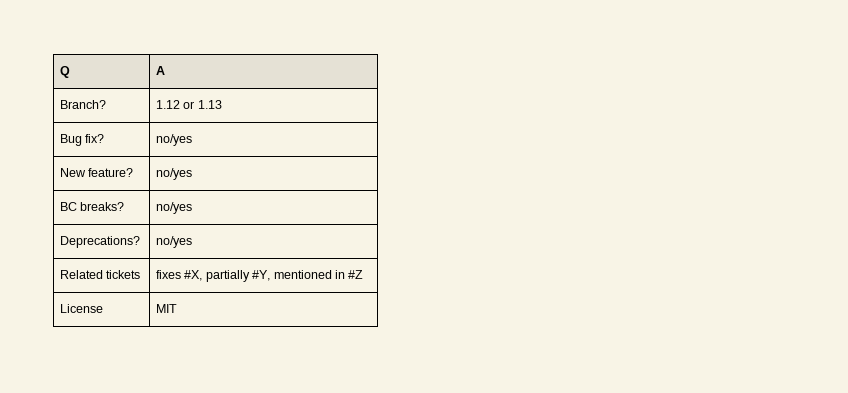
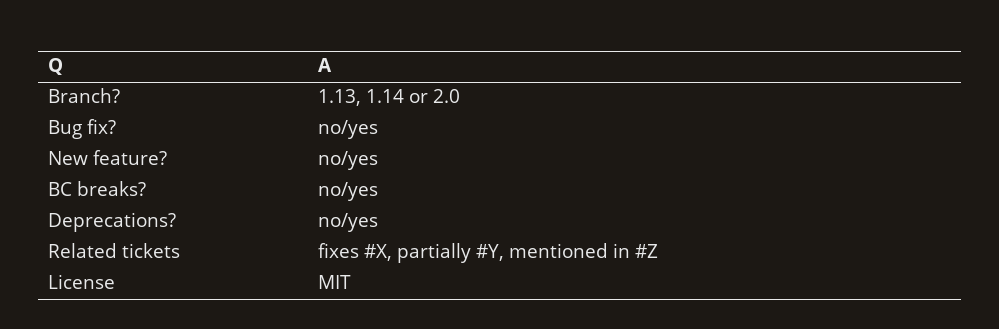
- Branch? | 1.12 or 1.13
+ Branch? | 1.13, 1.14 or 2.0

